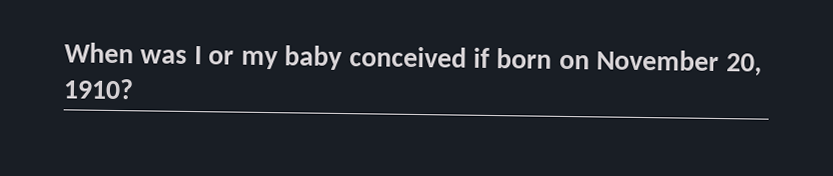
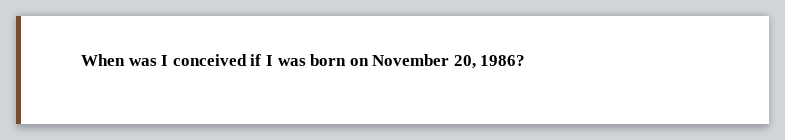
- When was I or my baby conceived if born on November 20, 1910?
+ When was I conceived if I was born on November 20, 1986?

